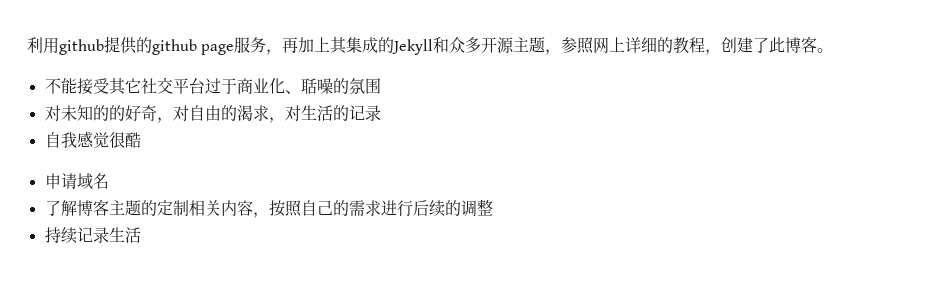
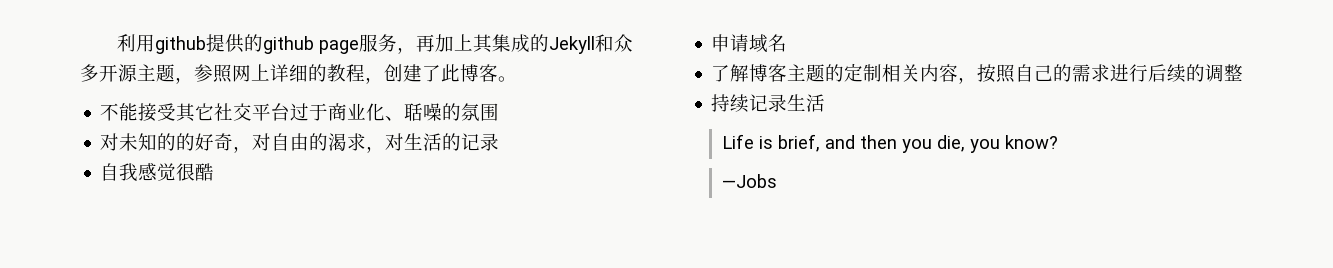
+ Life is brief, and then you die, you know?
+ —Jobs

